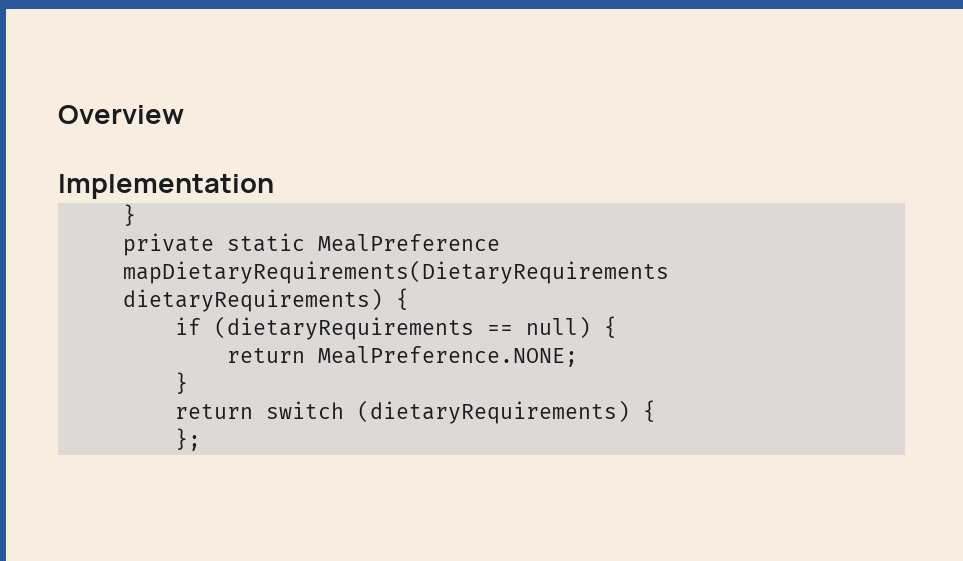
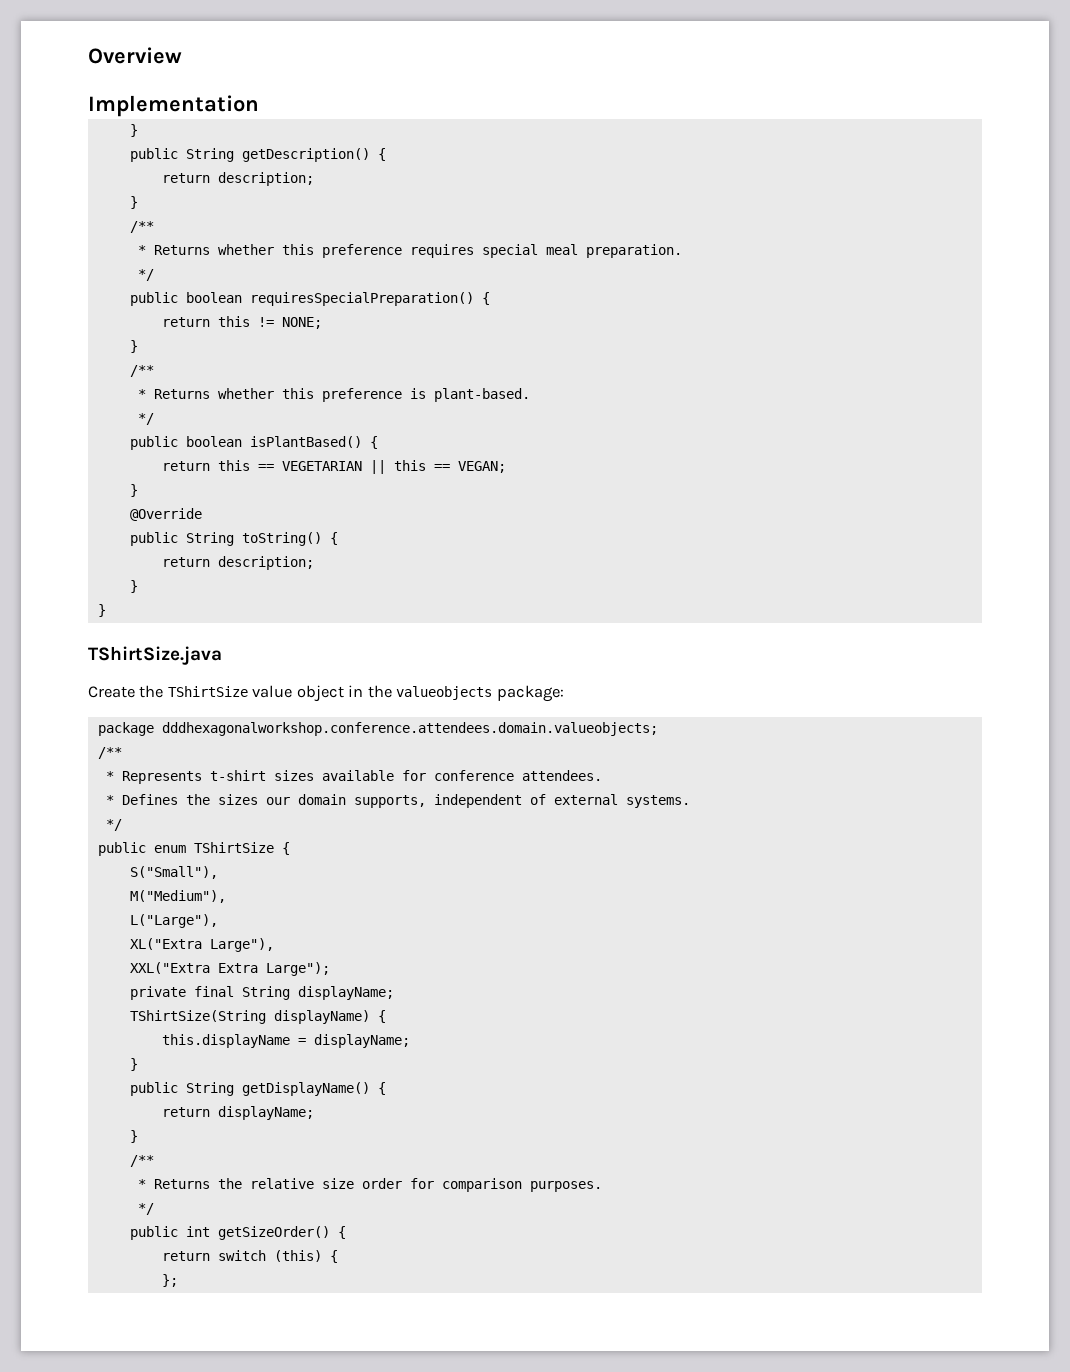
- private static MealPreference mapDietaryRequirements(DietaryRequirements dietaryRequirements) {
- if (dietaryRequirements == null) {
- return MealPreference.NONE;
+ public String getDescription() {
+ return description;
  }
+ /**
+ * Returns whether this preference requires special meal preparation.
+ */
+ public boolean requiresSpecialPreparation() {
+ return this != NONE;
+ }
+ /**
+ * Returns whether this preference is plant-based.
+ */
+ public boolean isPlantBased() {
+ return this == VEGETARIAN || this == VEGAN;
+ }
+ @Override
+ public String toString() {
+ return description;
+ }
+ }
+ TShirtSize.java
+ Create the TShirtSize value object in the valueobjects package:
+ package dddhexagonalworkshop.conference.attendees.domain.valueobjects;
+ /**
+ * Represents t-shirt sizes available for conference attendees.
+ * Defines the sizes our domain supports, independent of external systems.
+ */
+ public enum TShirtSize {
+ S("Small"),
+ M("Medium"),
+ L("Large"),
+ XL("Extra Large"),
+ XXL("Extra Extra Large");
+ private final String displayName;
+ TShirtSize(String displayName) {
+ this.displayName = displayName;
+ }
+ public String getDisplayName() {
+ return displayName;
+ }
+ /**
+ * Returns the relative size order for comparison purposes.
+ */
+ public int getSizeOrder() {
- return switch (dietaryRequirements) {
+ return switch (this) {

